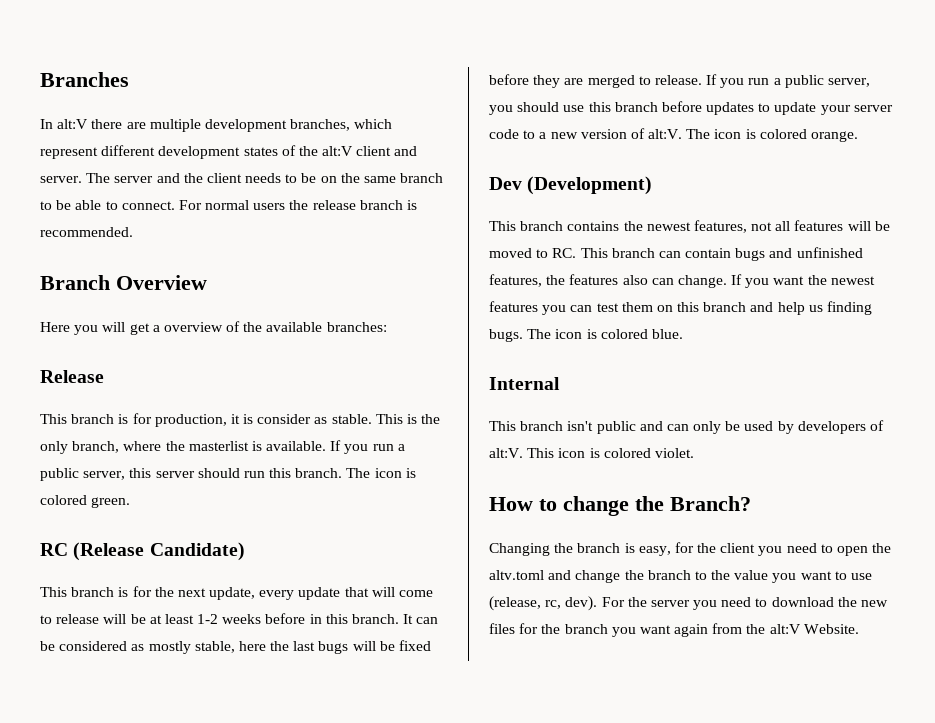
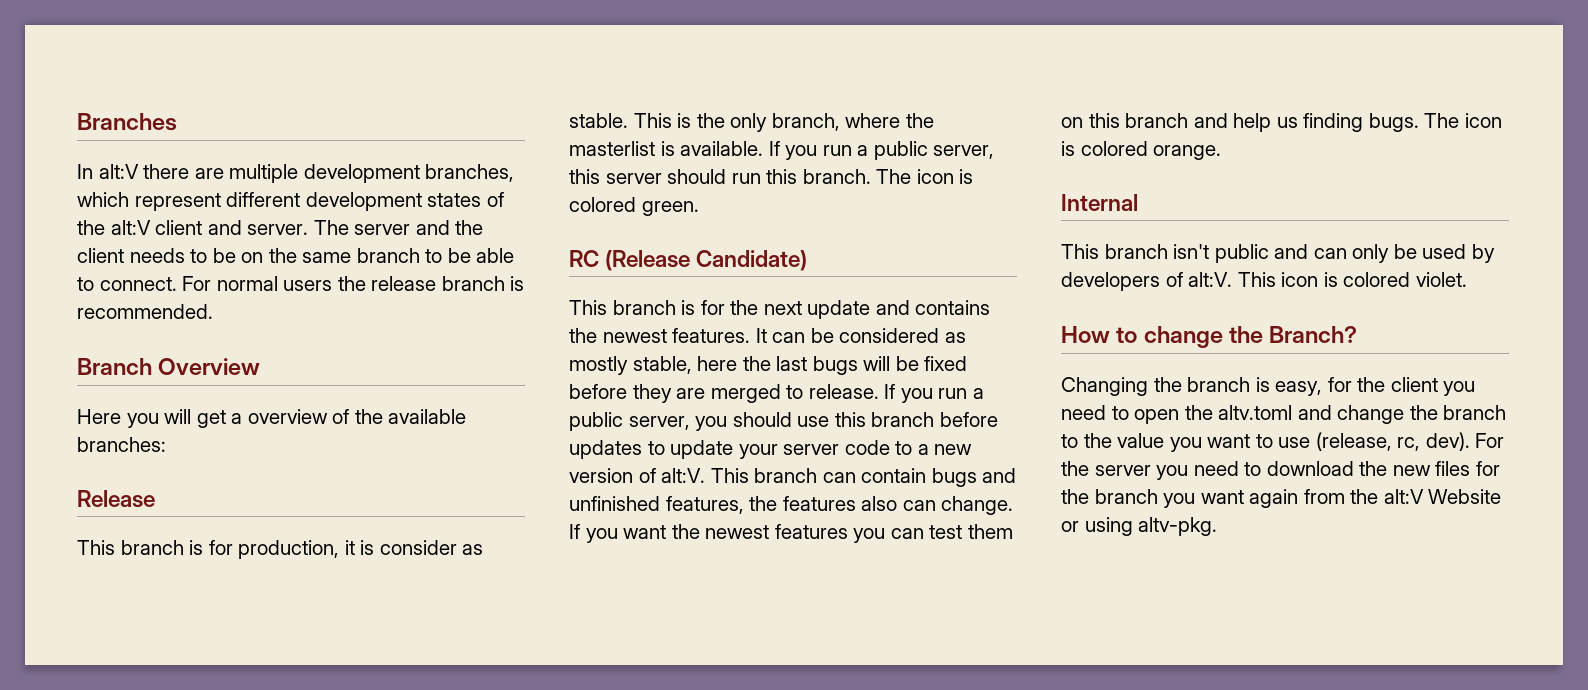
- This branch is for the next update, every update that will come to release will be at least 1-2 weeks before in this branch.
+ This branch is for the next update and contains the newest features.
- The icon is colored orange.
- Dev (Development)
- This branch contains the newest features, not all features will be moved to RC. This branch can contain bugs and unfinished features, the features also can change.
+ This branch can contain bugs and unfinished features, the features also can change.
- The icon is colored blue.
+ The icon is colored orange.
- For the server you need to download the new files for the branch you want again from the alt:V Website.
+ For the server you need to download the new files for the branch you want again from the alt:V Website or using altv-pkg.

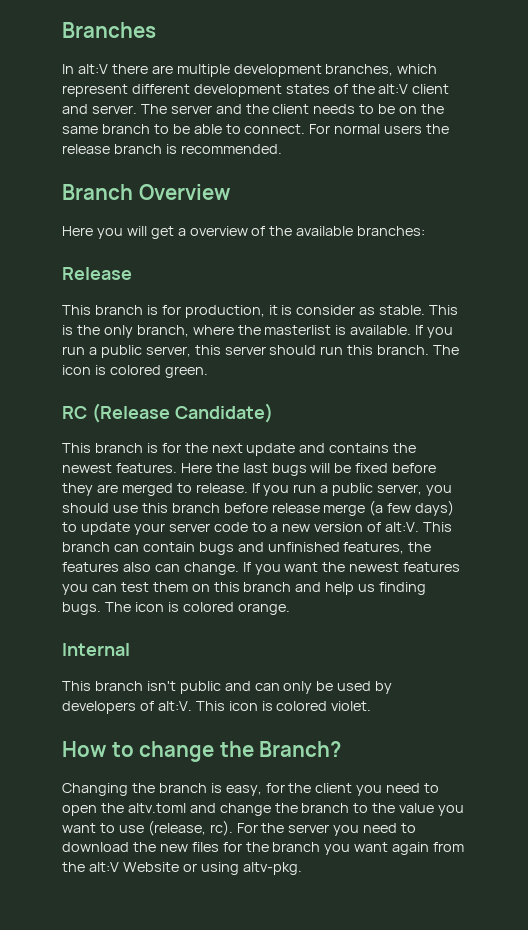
- It can be considered as mostly stable, here the last bugs will be fixed before they are merged to release.
+ Here the last bugs will be fixed before they are merged to release.
- If you run a public server, you should use this branch before updates to update your server code to a new version of alt:V.
+ If you run a public server, you should use this branch before release merge (a few days) to update your server code to a new version of alt:V.
- Changing the branch is easy, for the client you need to open the altv.toml and change the branch to the value you want to use (release, rc, dev).
+ Changing the branch is easy, for the client you need to open the altv.toml and change the branch to the value you want to use (release, rc).

